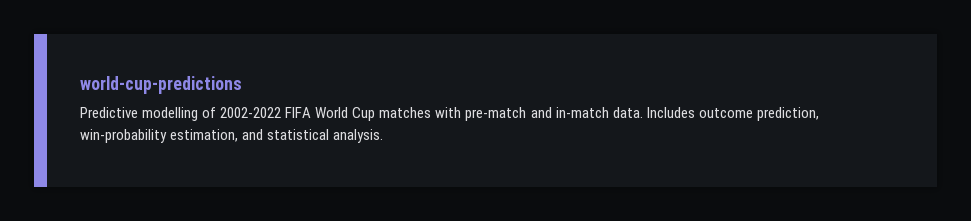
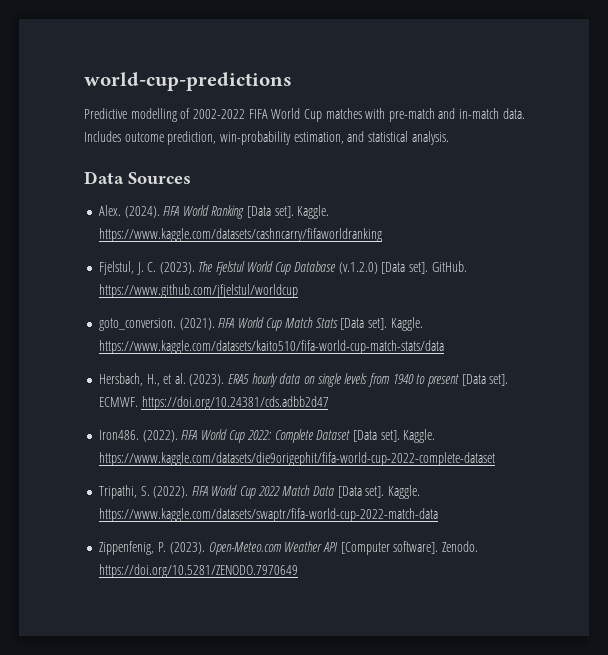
+ Data Sources
+ Alex. (2024). FIFA World Ranking [Data set]. Kaggle. https://www.kaggle.com/datasets/cashncarry/fifaworldranking
+ Fjelstul, J. C. (2023). The Fjelstul World Cup Database (v.1.2.0) [Data set]. GitHub. https://www.github.com/jfjelstul/worldcup
+ goto_conversion. (2021). FIFA World Cup Match Stats [Data set]. Kaggle. https://www.kaggle.com/datasets/kaito510/fifa-world-cup-match-stats/data
+ Hersbach, H., et al. (2023). ERA5 hourly data on single levels from 1940 to present [Data set]. ECMWF. https://doi.org/10.24381/cds.adbb2d47
+ Iron486. (2022). FIFA World Cup 2022: Complete Dataset [Data set]. Kaggle. https://www.kaggle.com/datasets/die9origephit/fifa-world-cup-2022-complete-dataset
+ Tripathi, S. (2022). FIFA World Cup 2022 Match Data [Data set]. Kaggle. https://www.kaggle.com/datasets/swaptr/fifa-world-cup-2022-match-data
+ Zippenfenig, P. (2023). Open-Meteo.com Weather API [Computer software]. Zenodo. https://doi.org/10.5281/ZENODO.7970649

